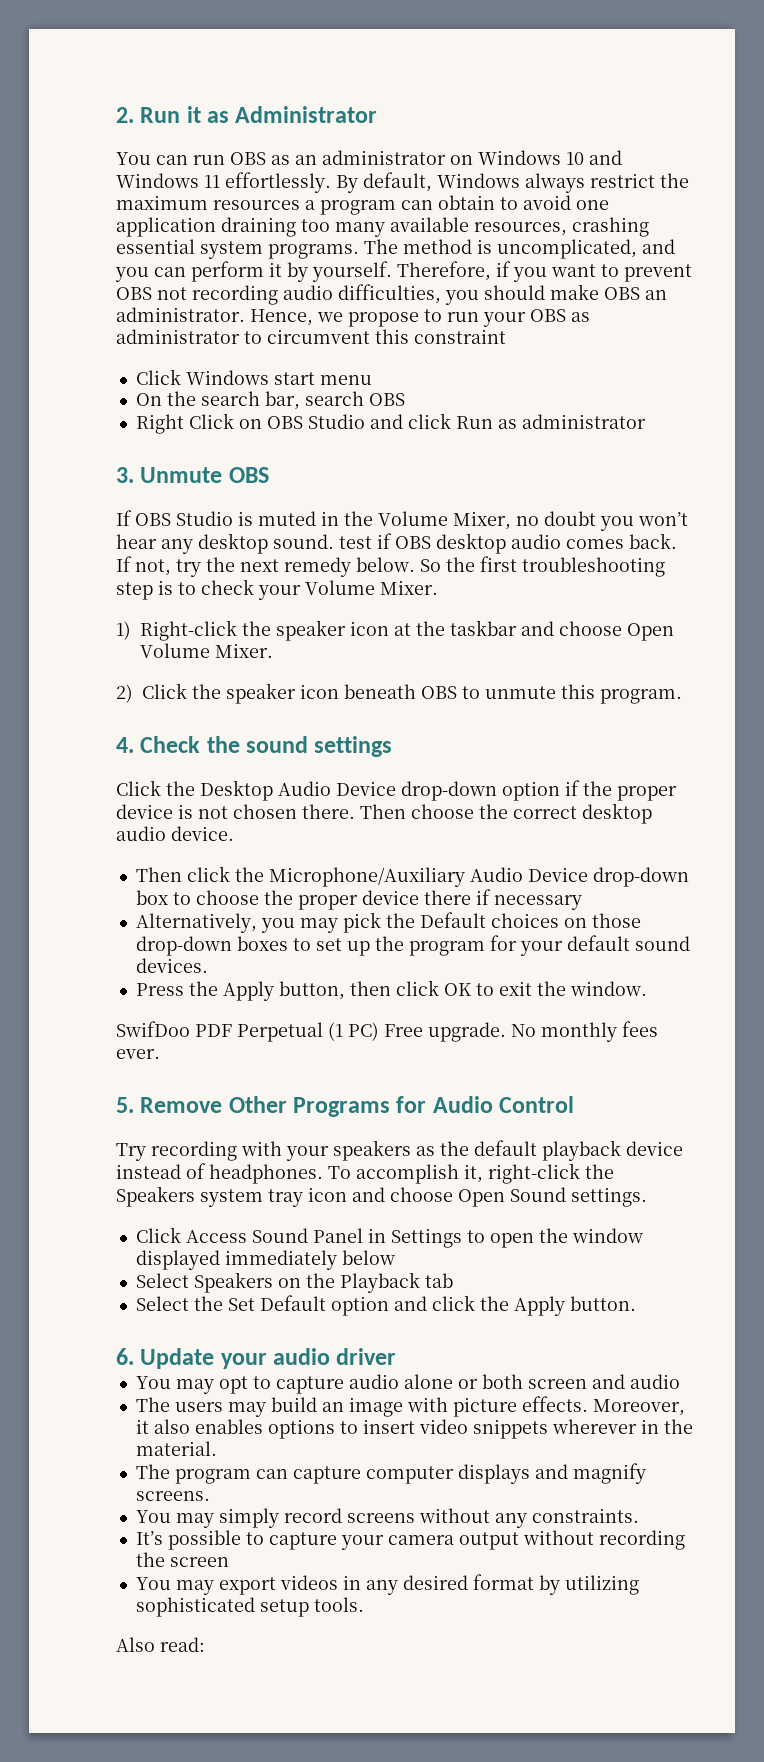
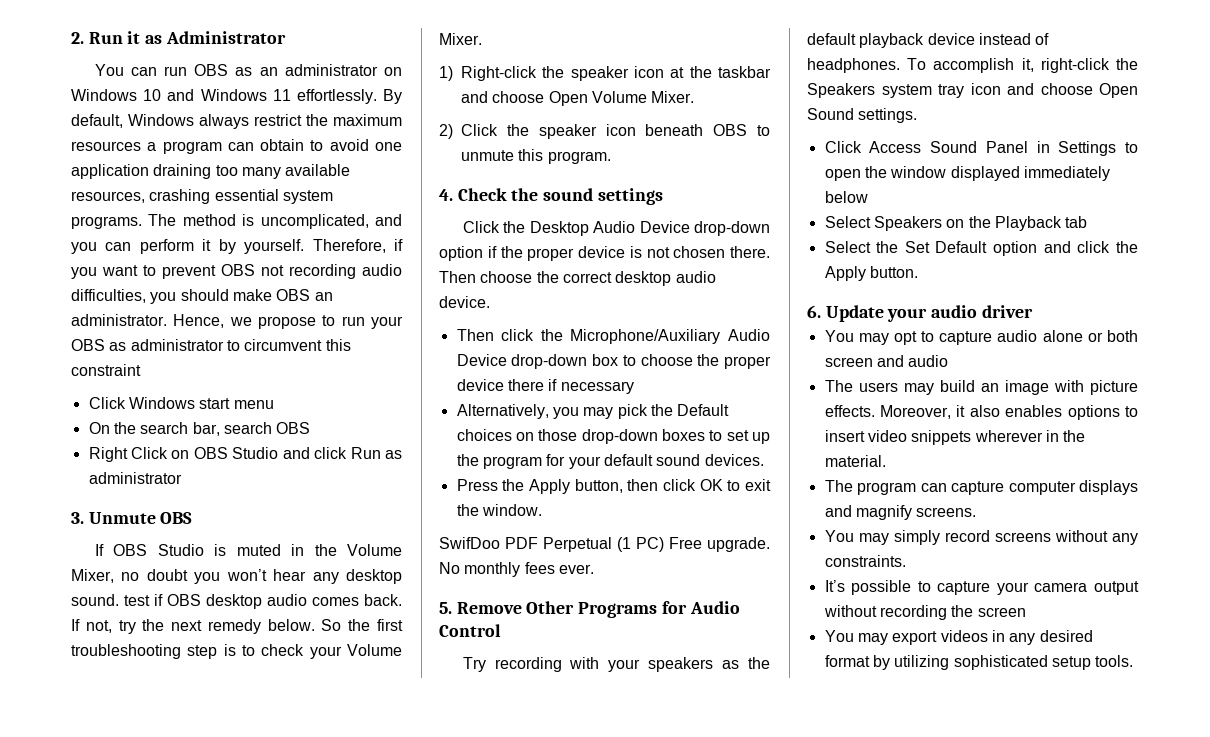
- Also read:

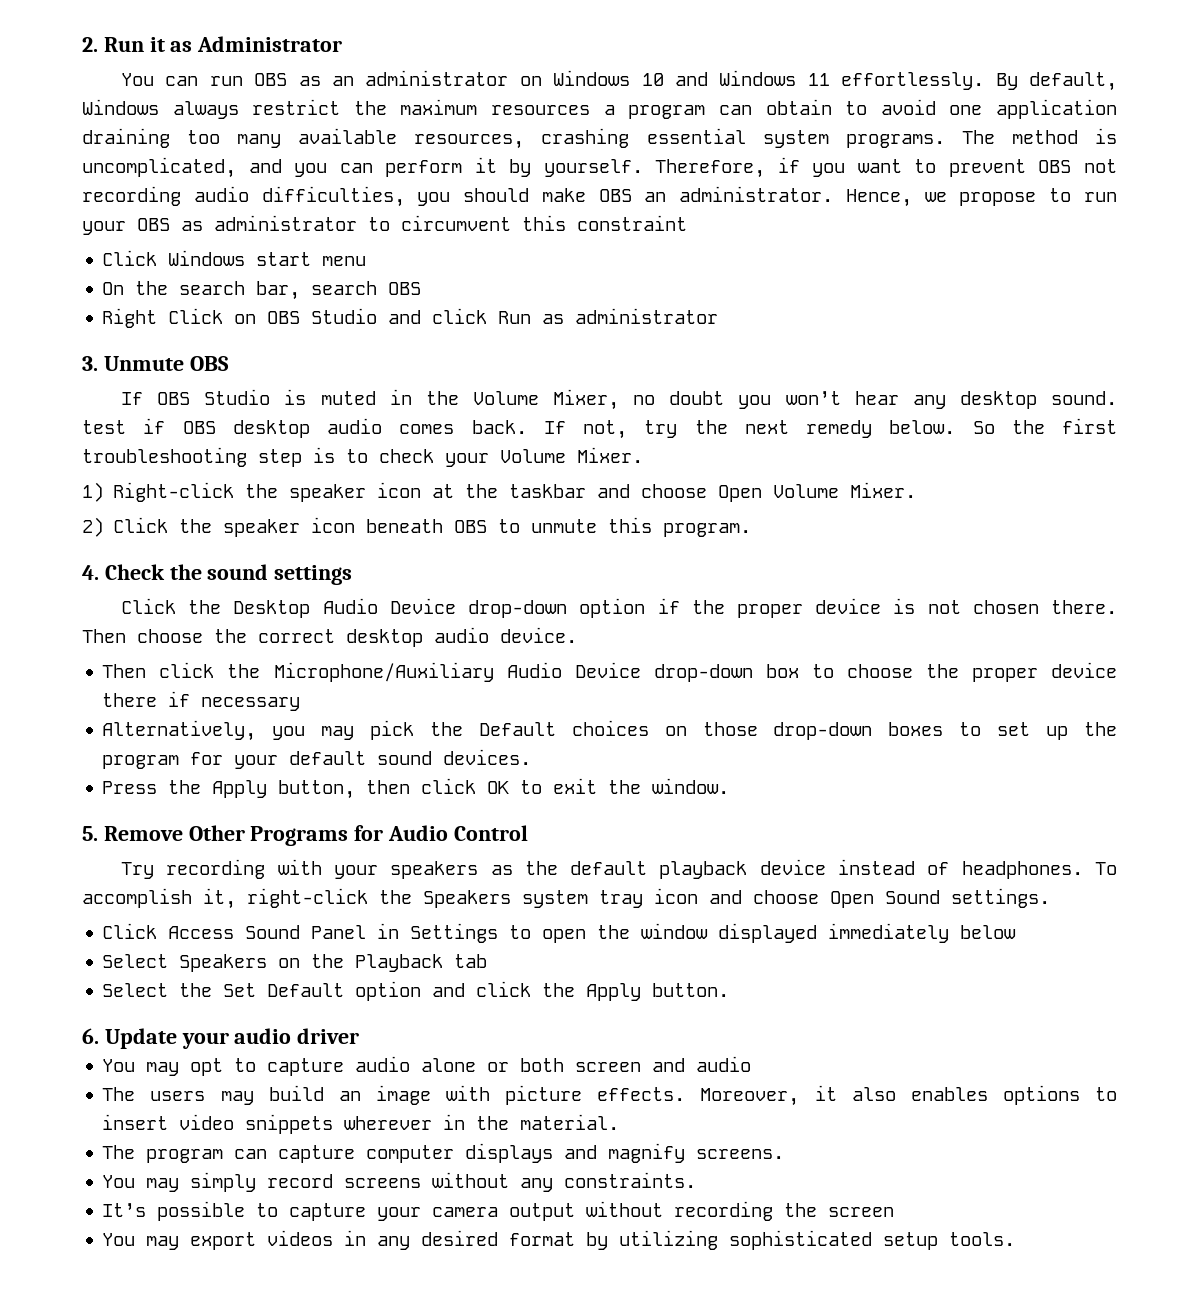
- SwifDoo PDF Perpetual (1 PC) Free upgrade. No monthly fees ever.

